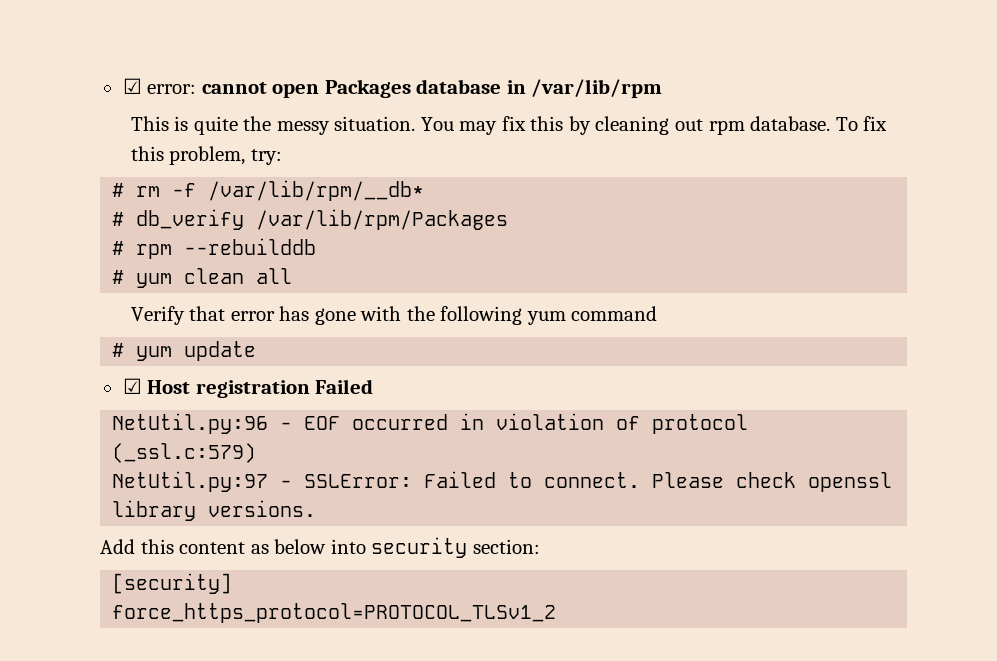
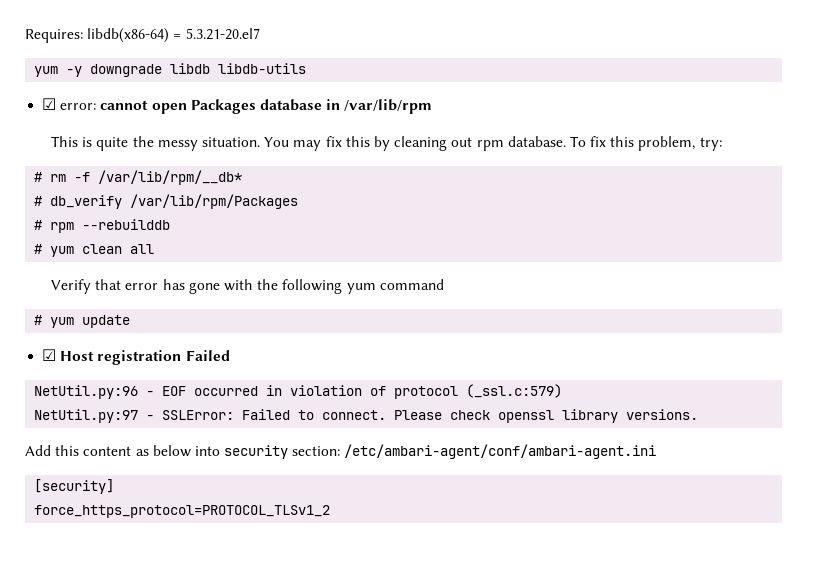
+ Requires: libdb(x86-64) = 5.3.21-20.el7
+ yum -y downgrade libdb libdb-utils
- Add this content as below into security section:
+ Add this content as below into security section: /etc/ambari-agent/conf/ambari-agent.ini

